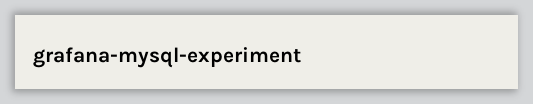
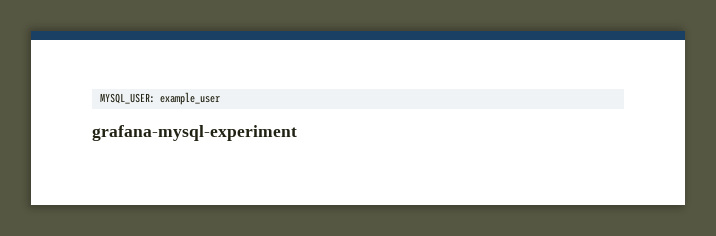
+ MYSQL_USER: example_user

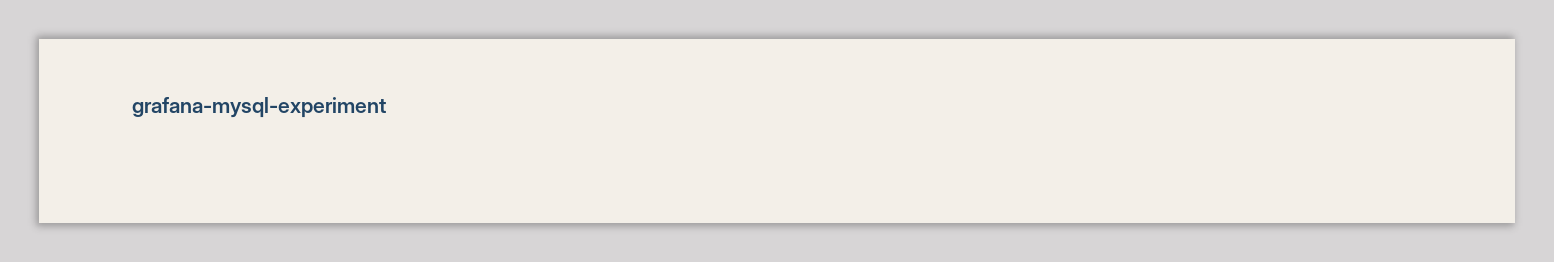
- MYSQL_USER: example_user

